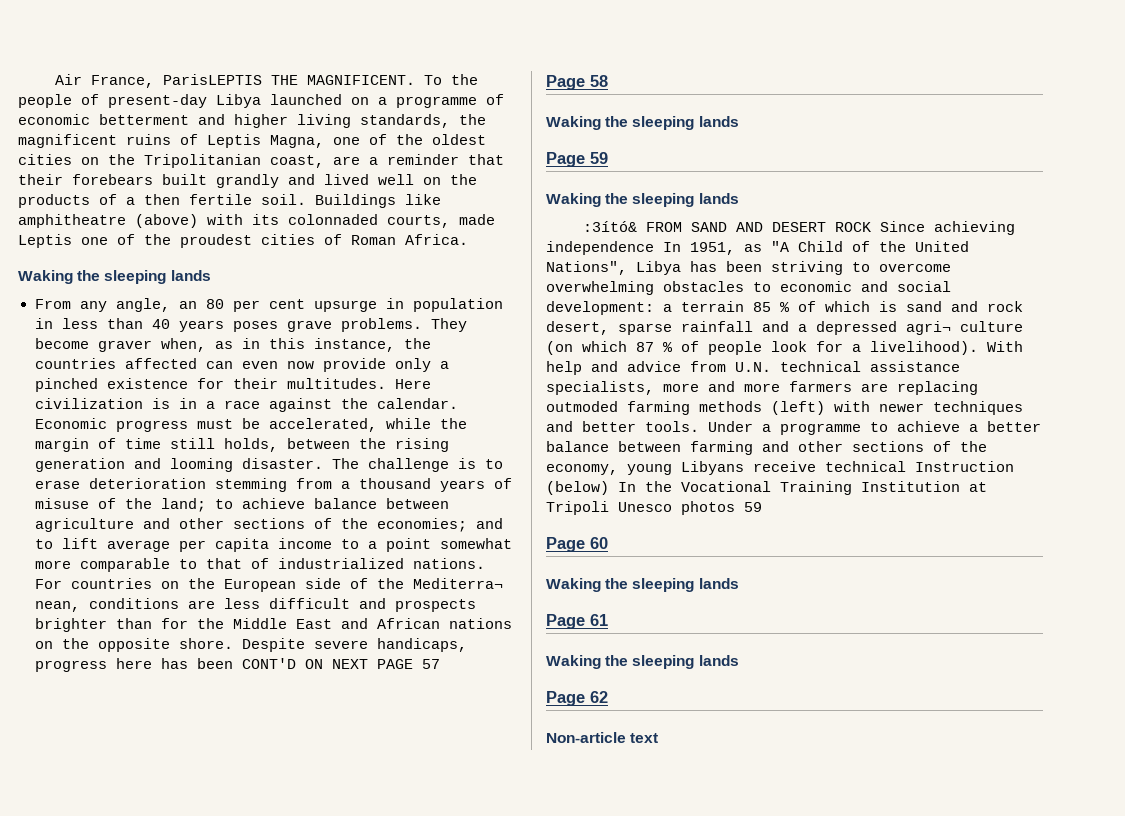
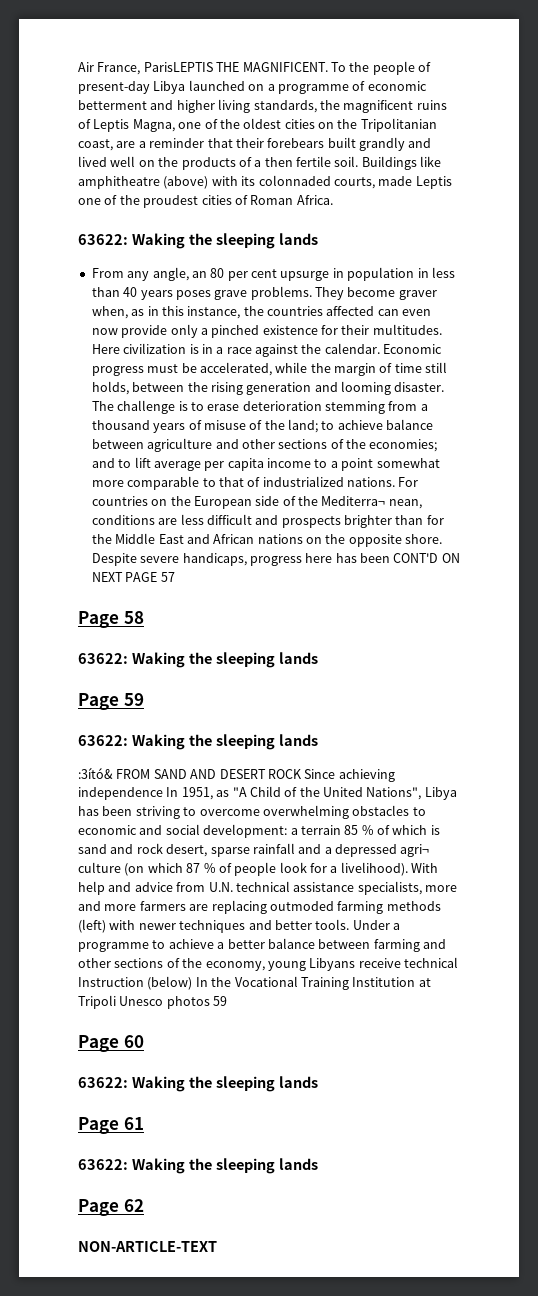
  Buildings like amphitheatre (above) with its colonnaded courts, made Leptis one of the proudest cities of Roman Africa.
- Waking the sleeping lands
+ 63622: Waking the sleeping lands
  Page 58
- Waking the sleeping lands
+ 63622: Waking the sleeping lands
  Page 59
- Waking the sleeping lands
+ 63622: Waking the sleeping lands
  Page 60
- Waking the sleeping lands
+ 63622: Waking the sleeping lands
  Page 61
- Waking the sleeping lands
+ 63622: Waking the sleeping lands
- Non-article text
+ NON-ARTICLE-TEXT

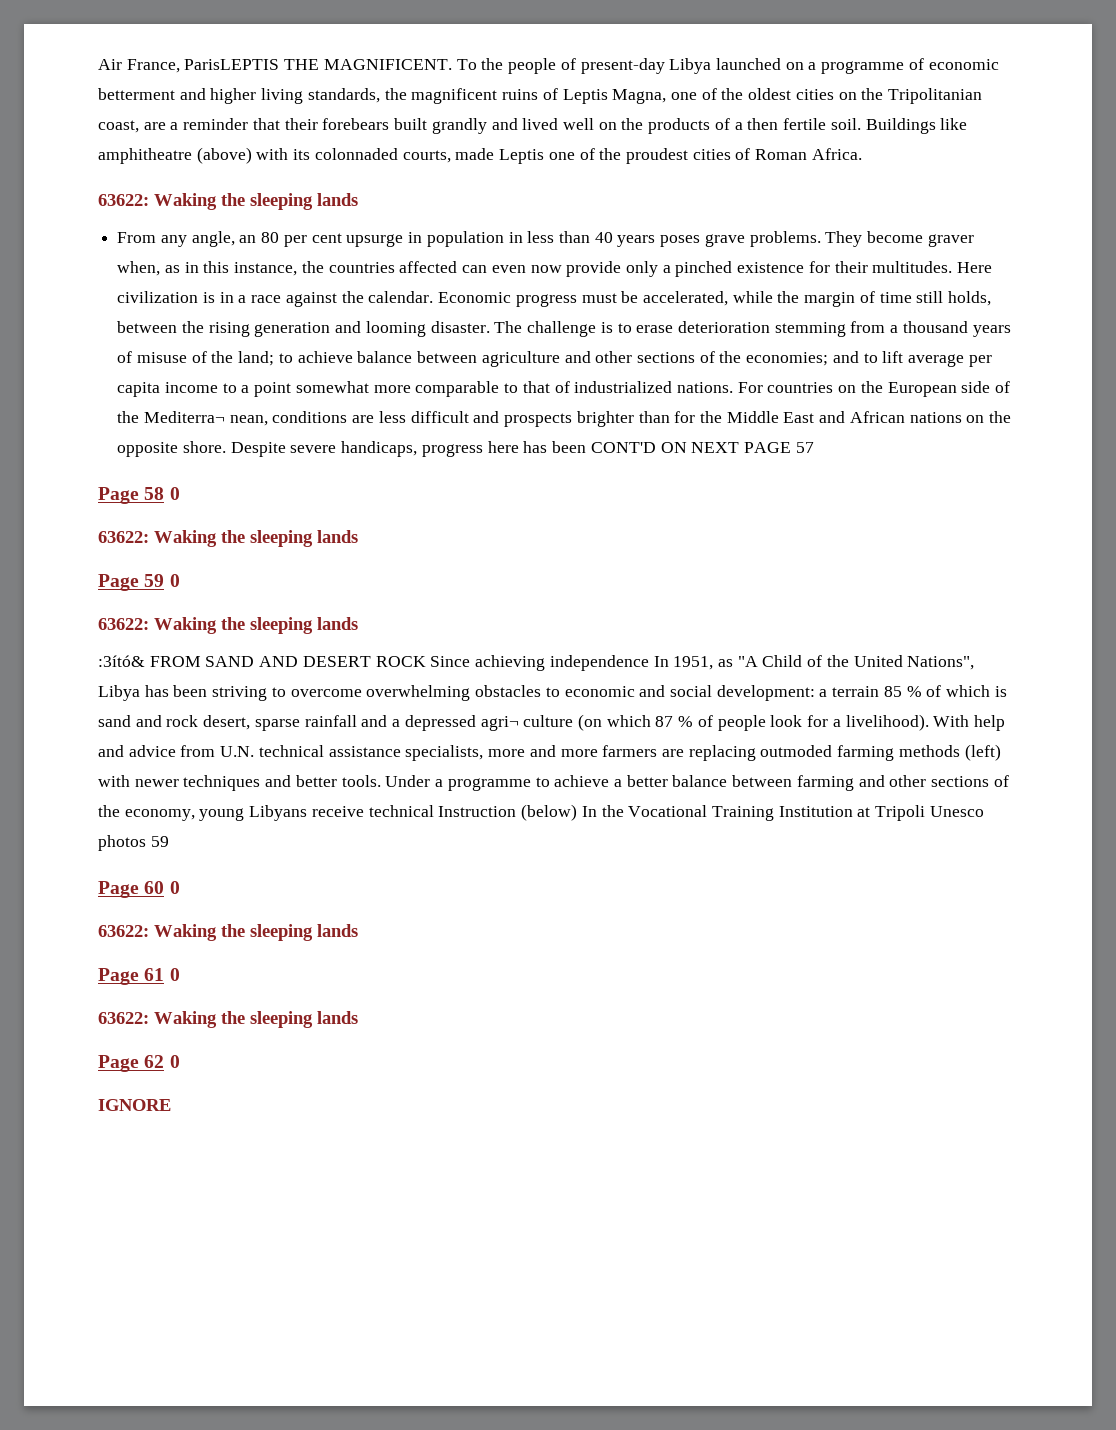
- Page 58
+ Page 58 0
- Page 59
+ Page 59 0
- Page 60
+ Page 60 0
- Page 61
+ Page 61 0
- Page 62
- NON-ARTICLE-TEXT
+ Page 62 0
+ IGNORE

